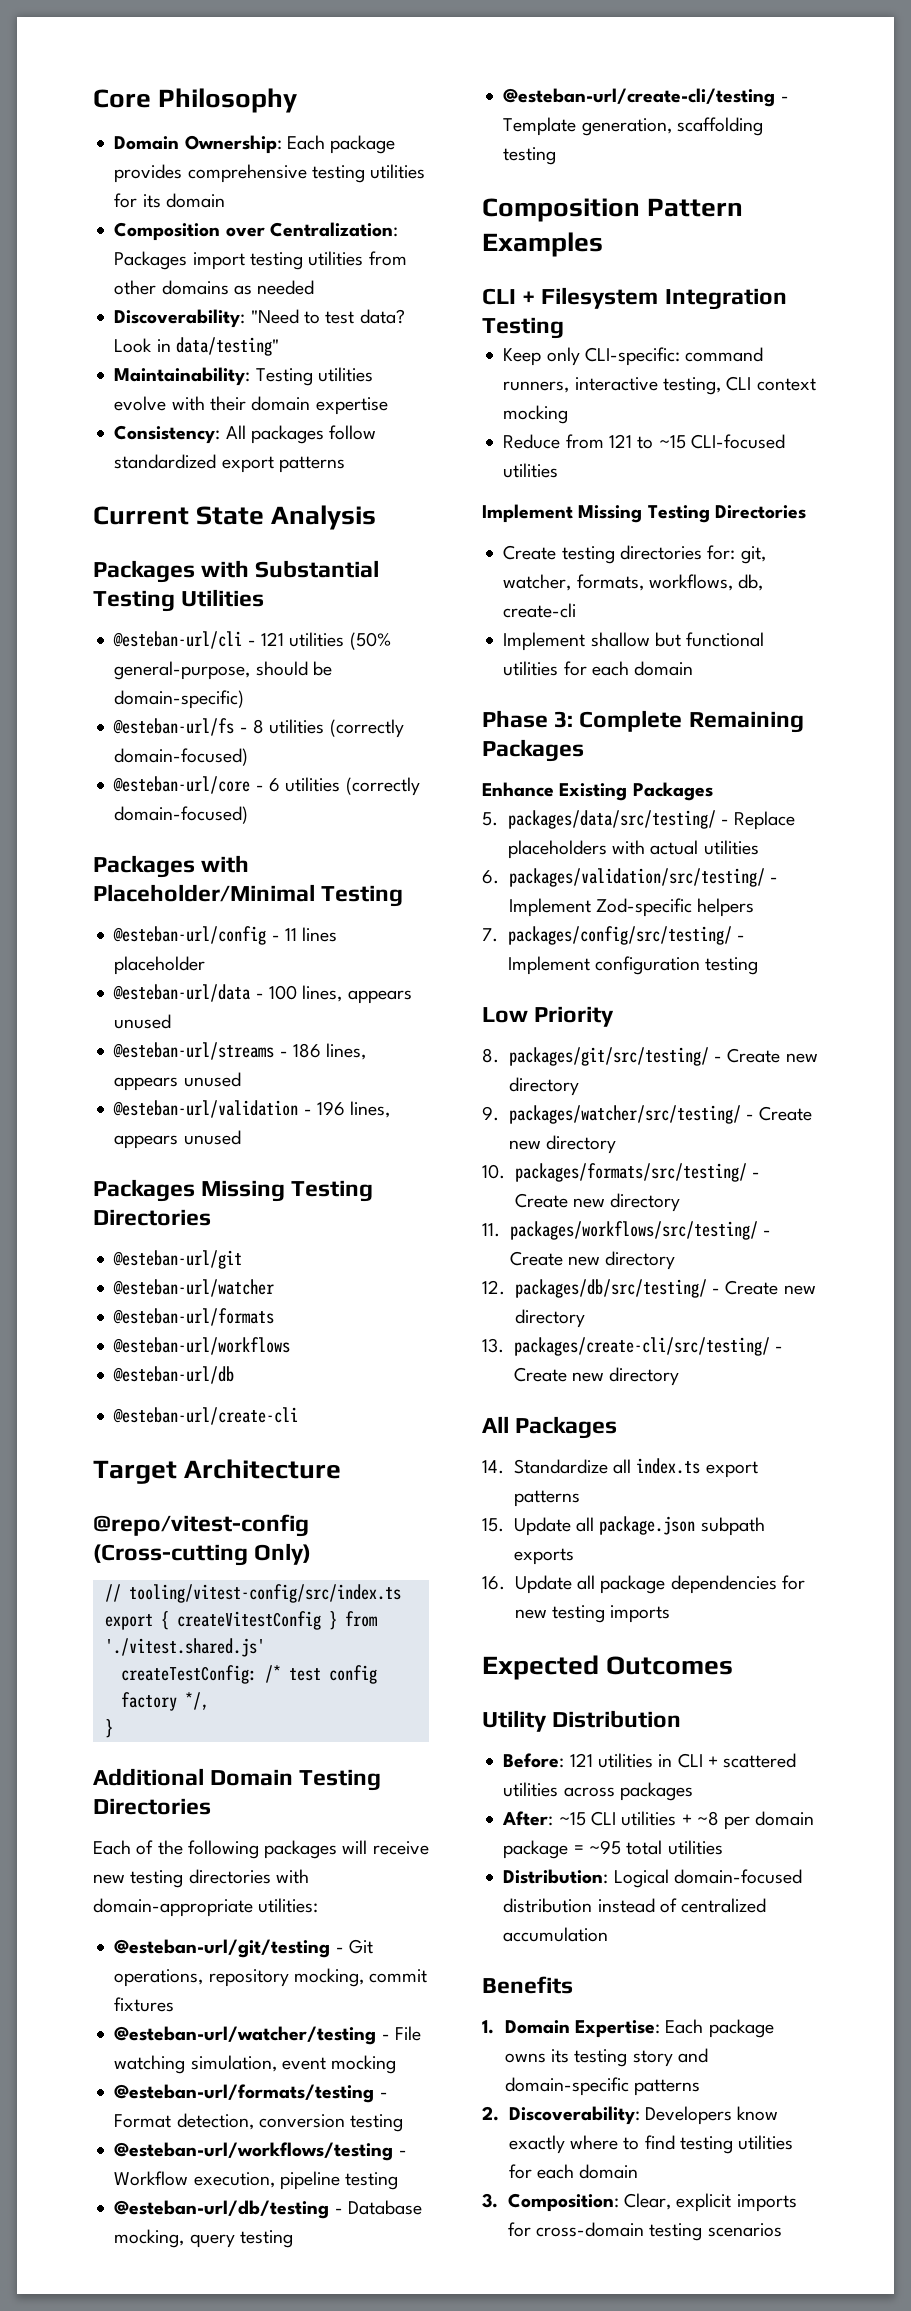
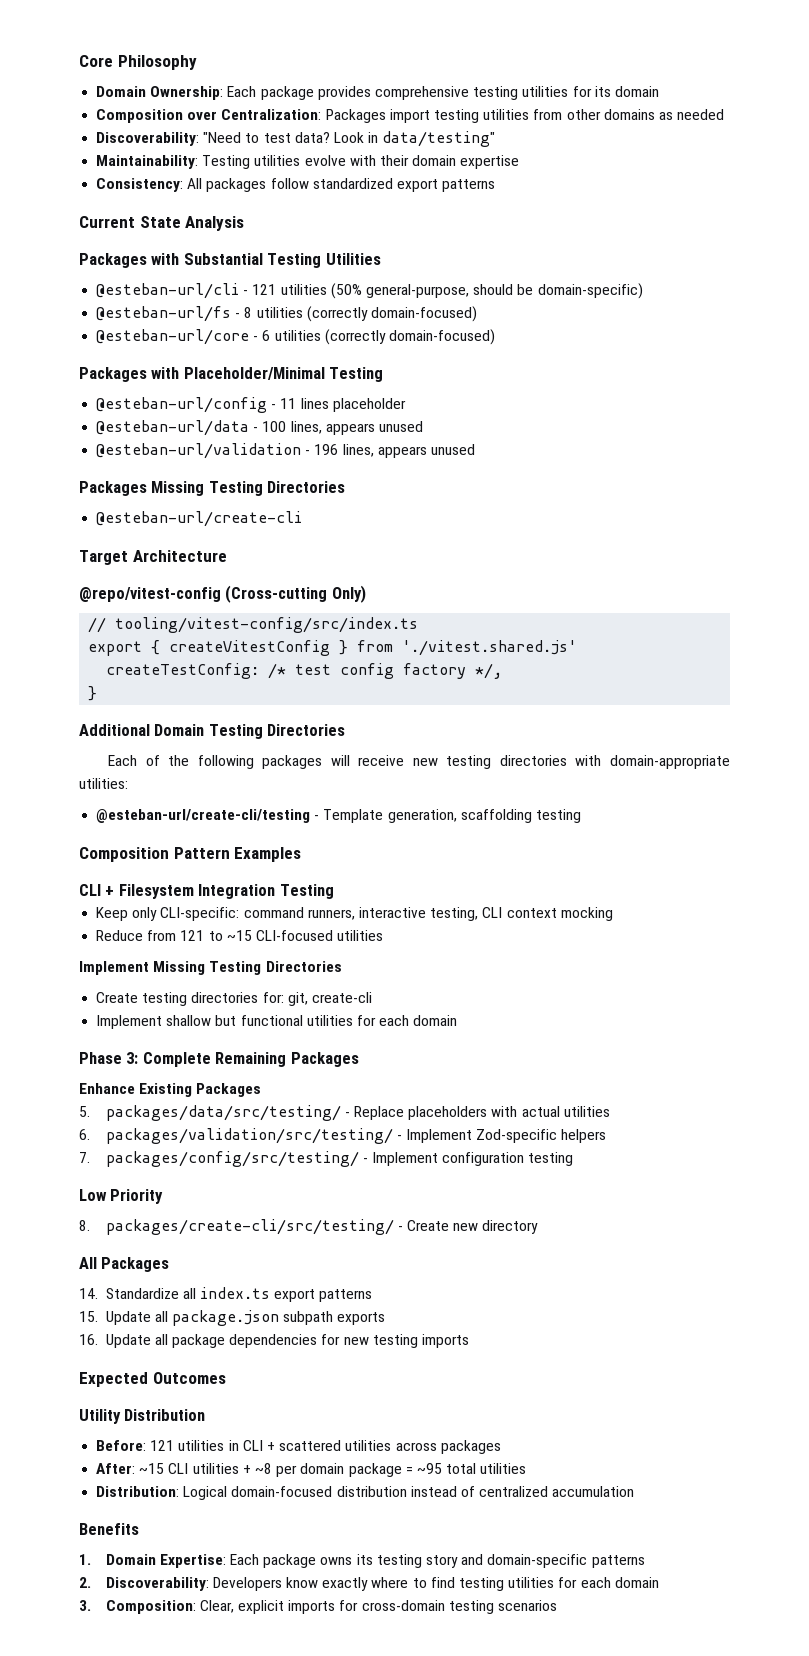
- @esteban-url/streams - 186 lines, appears unused
- @esteban-url/git
- @esteban-url/watcher
- @esteban-url/formats
- @esteban-url/workflows
- @esteban-url/db
- @esteban-url/git/testing - Git operations, repository mocking, commit fixtures
- @esteban-url/watcher/testing - File watching simulation, event mocking
- @esteban-url/formats/testing - Format detection, conversion testing
- @esteban-url/workflows/testing - Workflow execution, pipeline testing
- @esteban-url/db/testing - Database mocking, query testing
- Create testing directories for: git, watcher, formats, workflows, db, create-cli
+ Create testing directories for: git, create-cli
- 8. packages/git/src/testing/ - Create new directory
- 9. packages/watcher/src/testing/ - Create new directory
- 10. packages/formats/src/testing/ - Create new directory
- 11. packages/workflows/src/testing/ - Create new directory
- 12. packages/db/src/testing/ - Create new directory
- 13. packages/create-cli/src/testing/ - Create new directory
+ 8. packages/create-cli/src/testing/ - Create new directory

